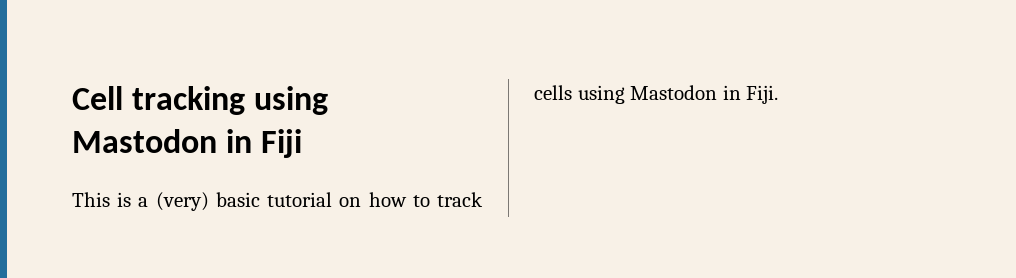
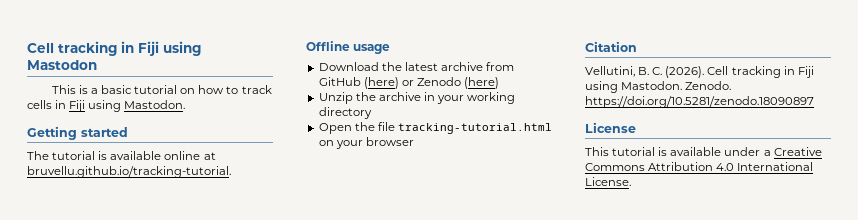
- Cell tracking using Mastodon in Fiji
+ Cell tracking in Fiji using Mastodon
- This is a (very) basic tutorial on how to track cells using Mastodon in Fiji.
+ This is a basic tutorial on how to track cells in Fiji using Mastodon.
+ Getting started
+ The tutorial is available online at bruvellu.github.io/tracking-tutorial.
+ Offline usage
+ Download the latest archive from GitHub (here) or Zenodo (here)
+ Unzip the archive in your working directory
+ Open the file tracking-tutorial.html on your browser
+ Citation
+ Vellutini, B. C. (2026). Cell tracking in Fiji using Mastodon. Zenodo. https://doi.org/10.5281/zenodo.18090897
+ License
+ This tutorial is available under a Creative Commons Attribution 4.0 International License.

